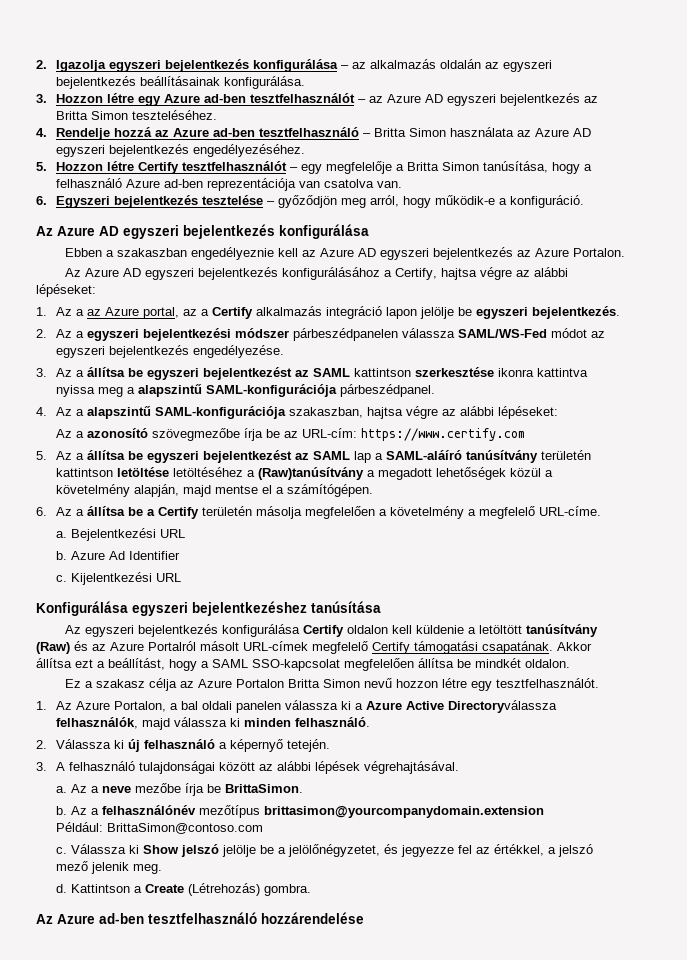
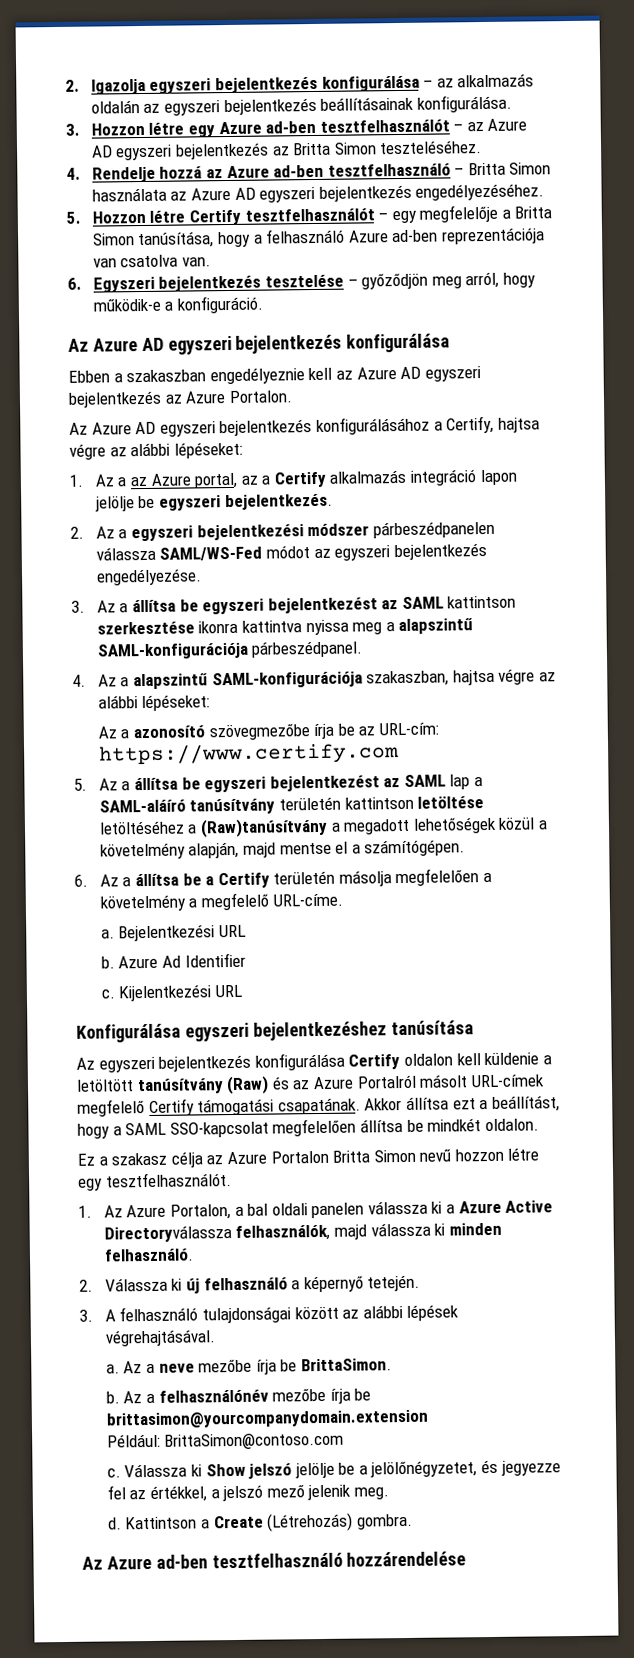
- Az a felhasználónév mezőtípus brittasimon@yourcompanydomain.extension
+ Az a felhasználónév mezőbe írja be brittasimon@yourcompanydomain.extension

